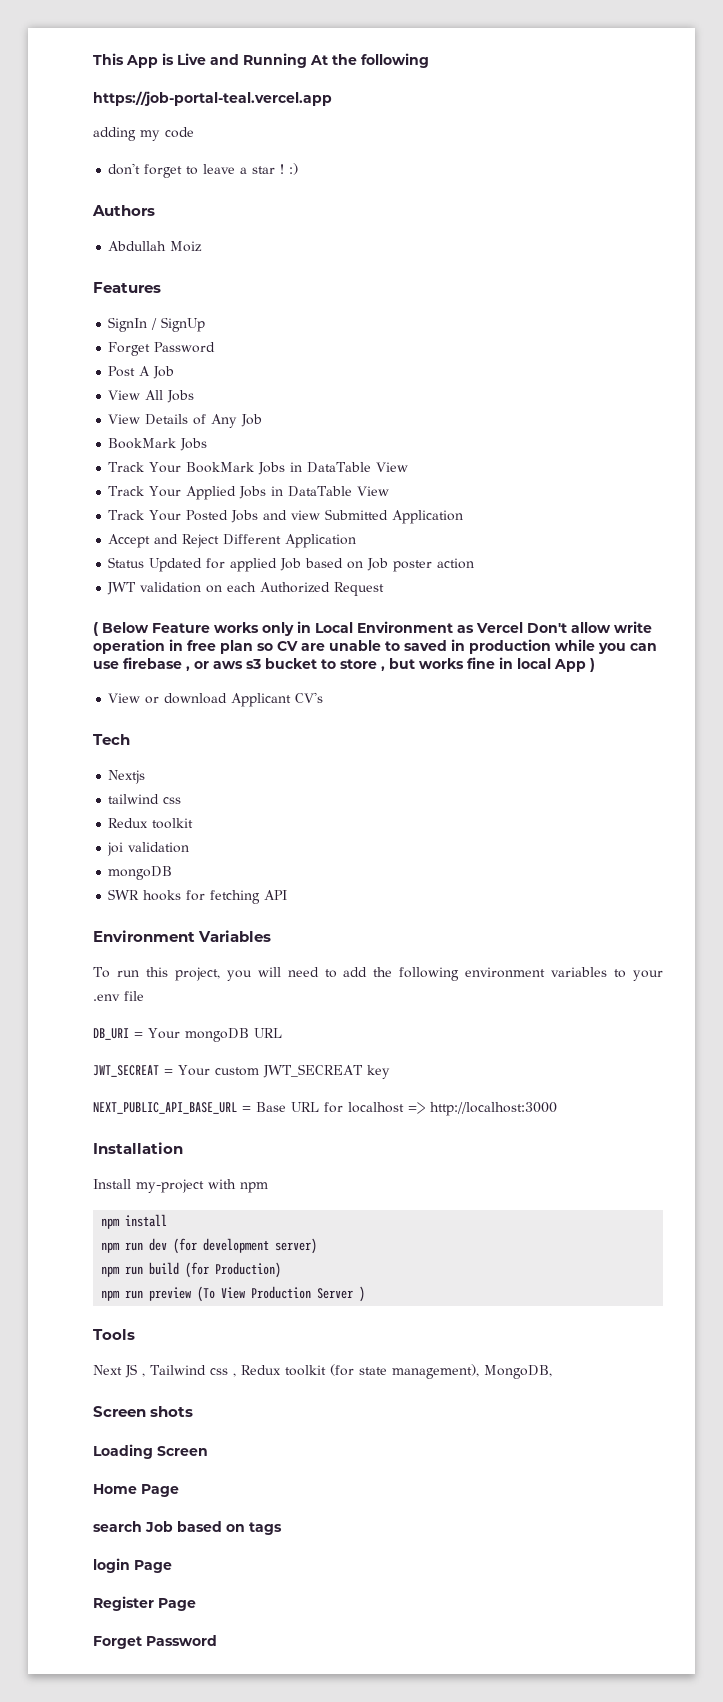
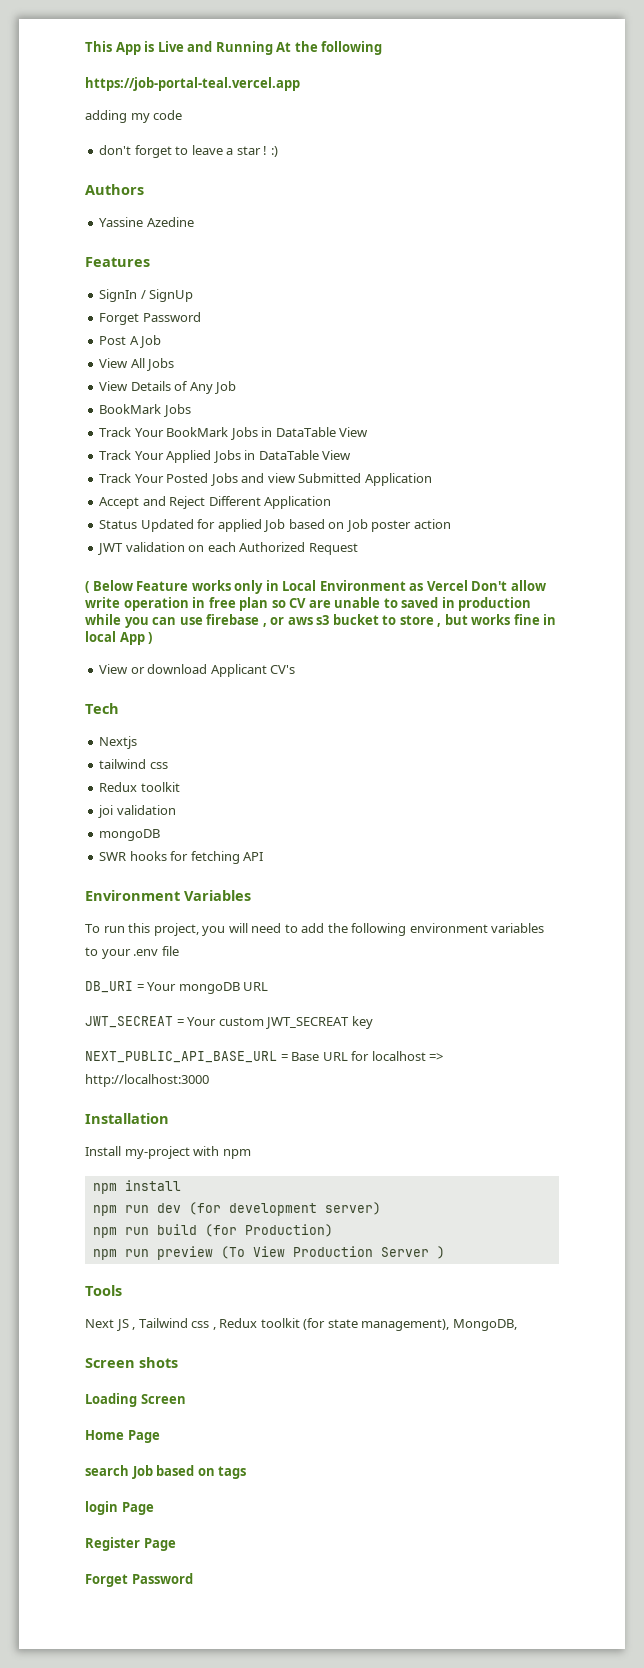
- Abdullah Moiz
+ Yassine Azedine

